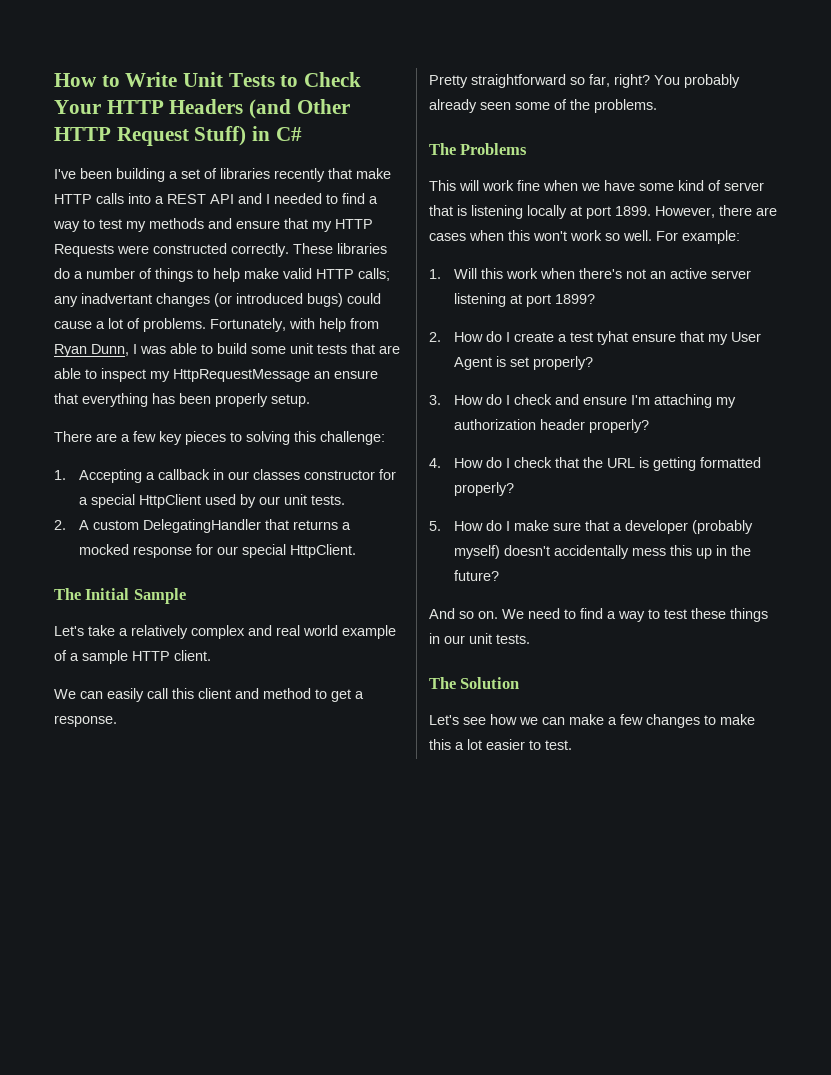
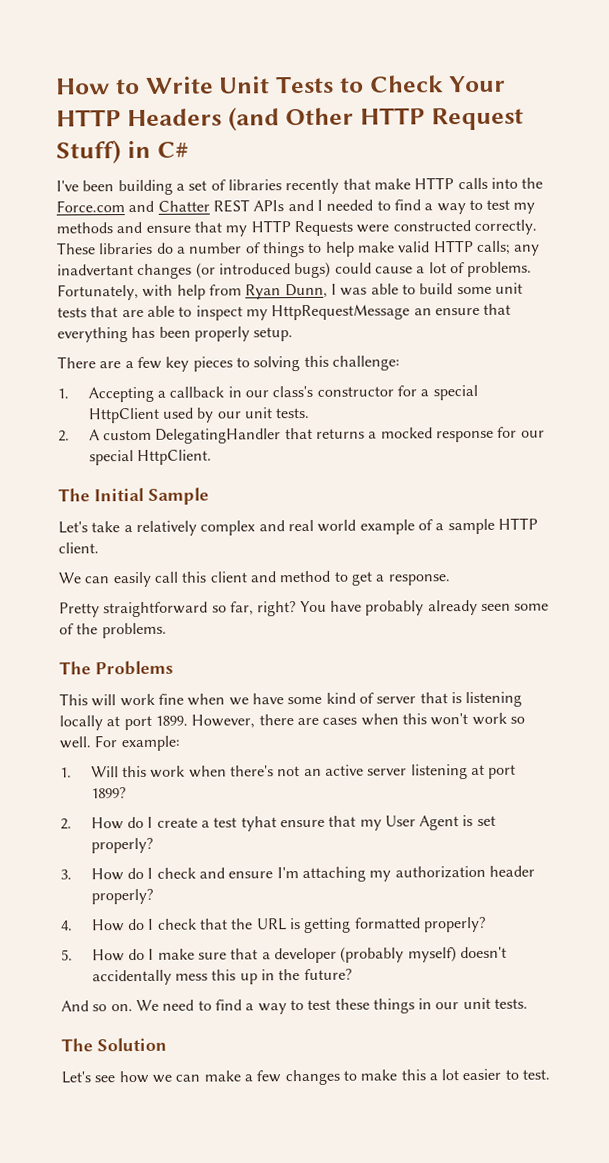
- I've been building a set of libraries recently that make HTTP calls into a REST API and I needed to find a way to test my methods and ensure that my HTTP Requests were constructed correctly.
+ I've been building a set of libraries recently that make HTTP calls into the Force.com and Chatter REST APIs and I needed to find a way to test my methods and ensure that my HTTP Requests were constructed correctly.
- 1. Accepting a callback in our classes constructor for a special HttpClient used by our unit tests.
+ 1. Accepting a callback in our class's constructor for a special HttpClient used by our unit tests.
- You probably already seen some of the problems.
+ You have probably already seen some of the problems.

